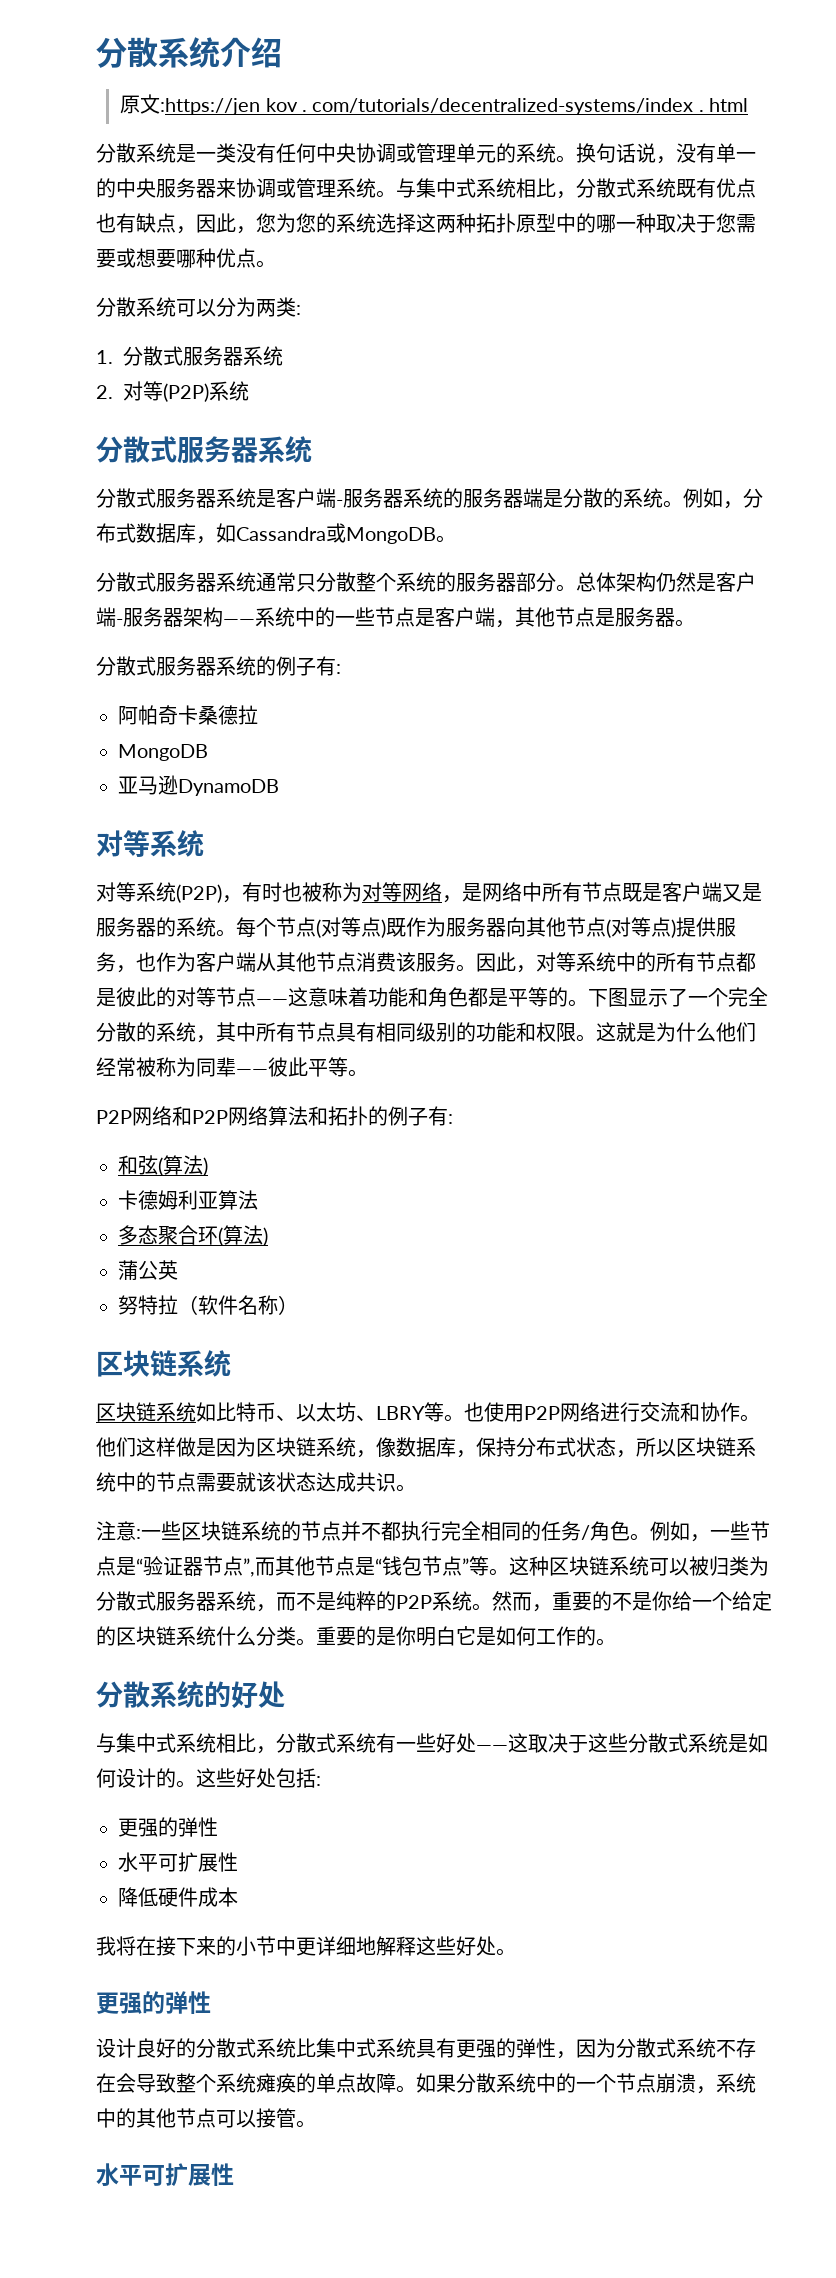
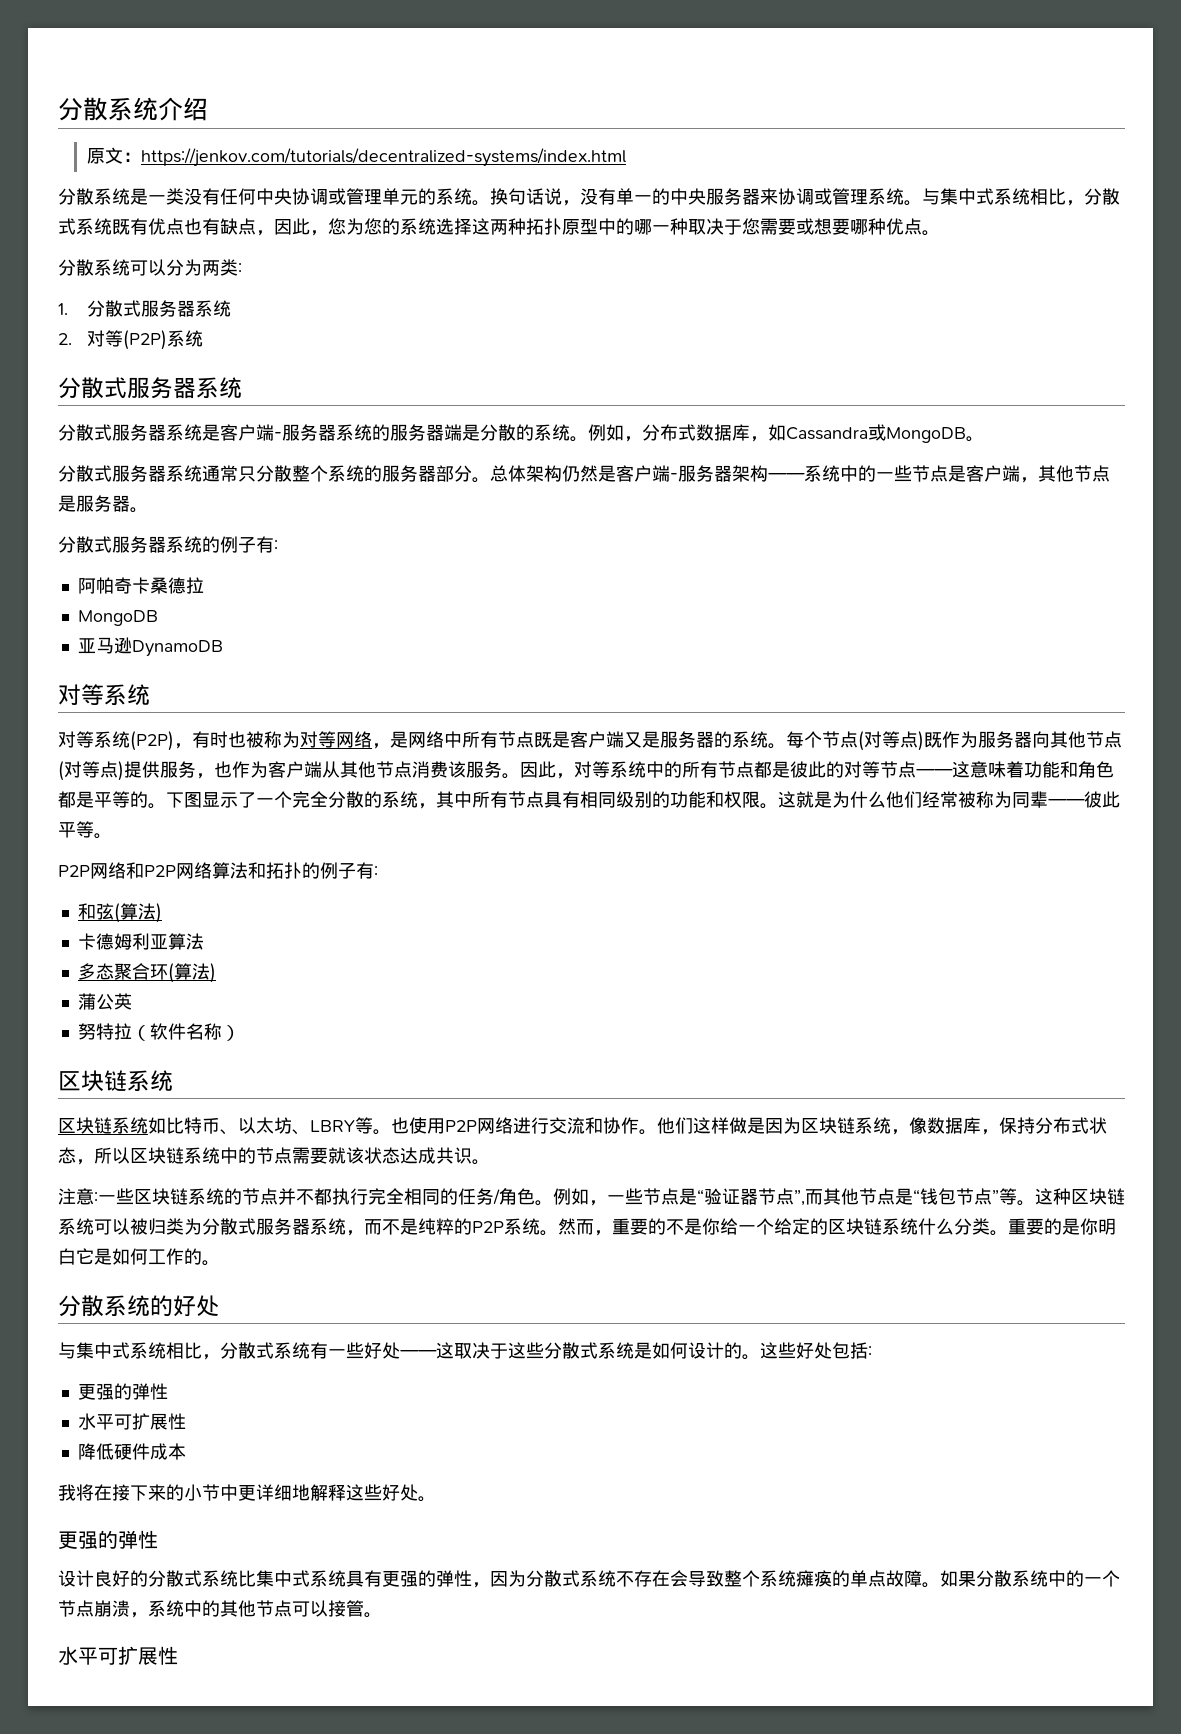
- 原文:https://jen kov . com/tutorials/decentralized-systems/index . html
+ 原文：https://jenkov.com/tutorials/decentralized-systems/index.html

